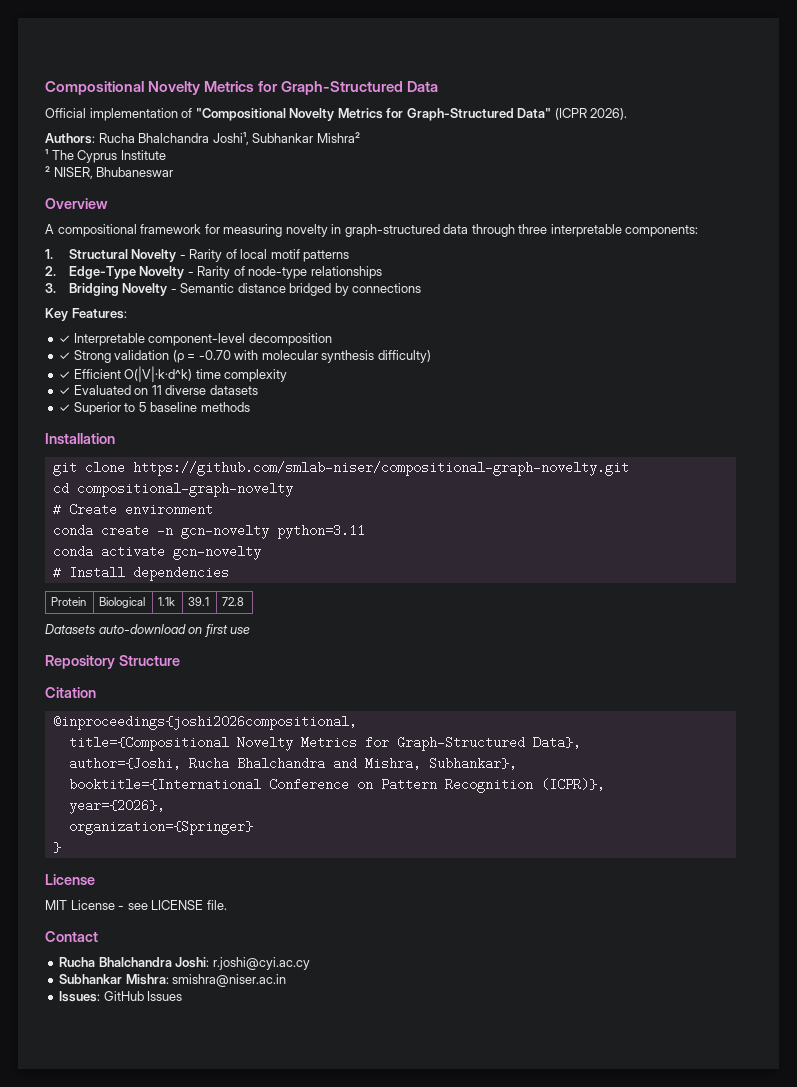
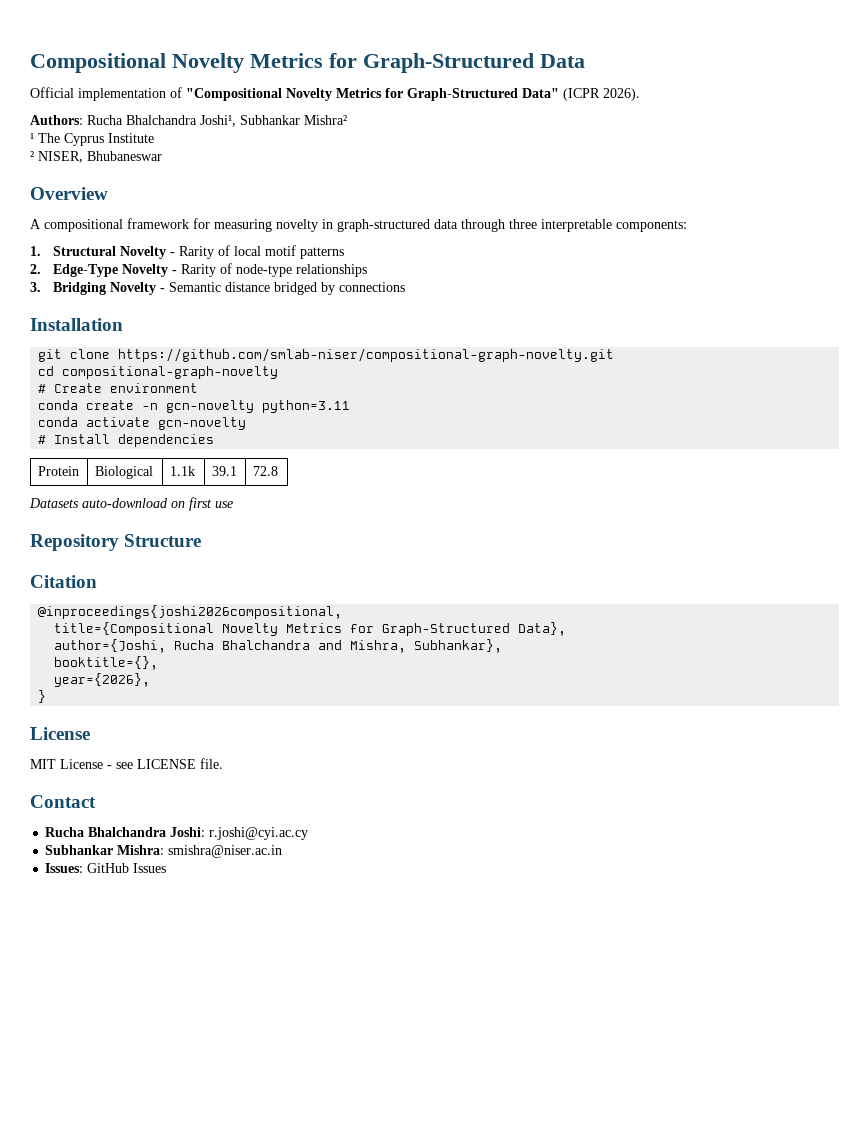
- Key Features:
- ✓ Interpretable component-level decomposition
- ✓ Strong validation (ρ = -0.70 with molecular synthesis difficulty)
- ✓ Efficient O(|V|·k·d^k) time complexity
- ✓ Evaluated on 11 diverse datasets
- ✓ Superior to 5 baseline methods
- booktitle={International Conference on Pattern Recognition (ICPR)},
+ booktitle={},
- organization={Springer}

